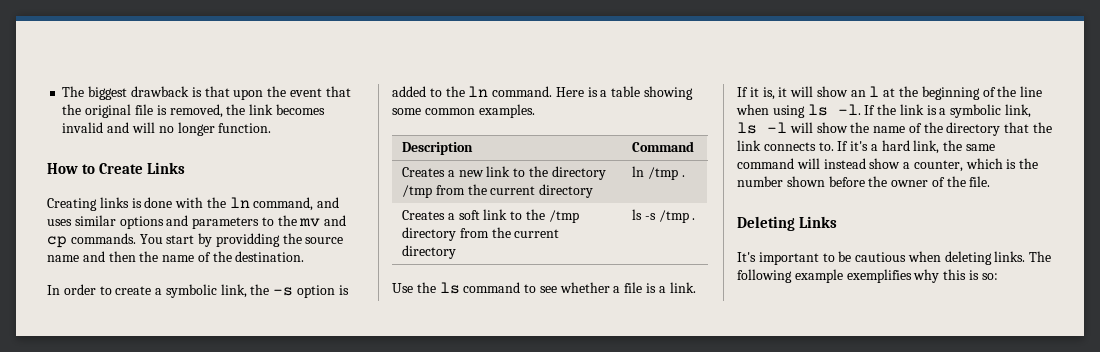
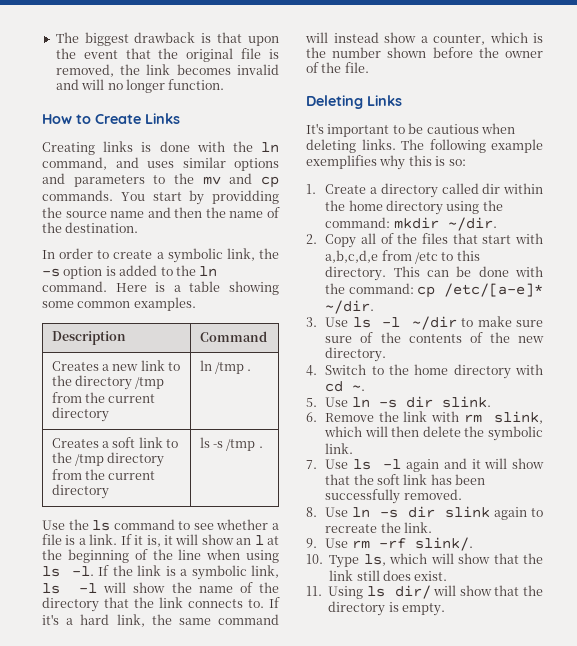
+ 1. Create a directory called dir within the home directory using the command: mkdir ~/dir.
+ 2. Copy all of the files that start with a,b,c,d,e from /etc to this directory. This can be done with the command: cp /etc/[a-e]* ~/dir.
+ 3. Use ls -l ~/dir to make sure sure of the contents of the new directory.
+ 4. Switch to the home directory with cd ~.
+ 5. Use ln -s dir slink.
+ 6. Remove the link with rm slink, which will then delete the symbolic link.
+ 7. Use ls -l again and it will show that the soft link has been successfully removed.
+ 8. Use ln -s dir slink again to recreate the link.
+ 9. Use rm -rf slink/.
+ 10. Type ls, which will show that the link still does exist.
+ 11. Using ls dir/ will show that the directory is empty.

